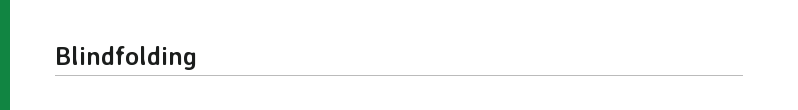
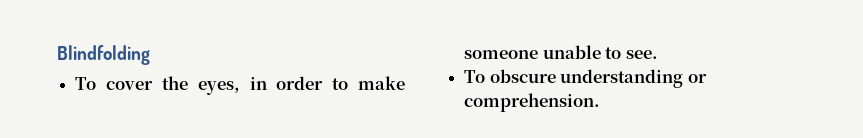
+ To cover the eyes, in order to make someone unable to see.
+ To obscure understanding or comprehension.

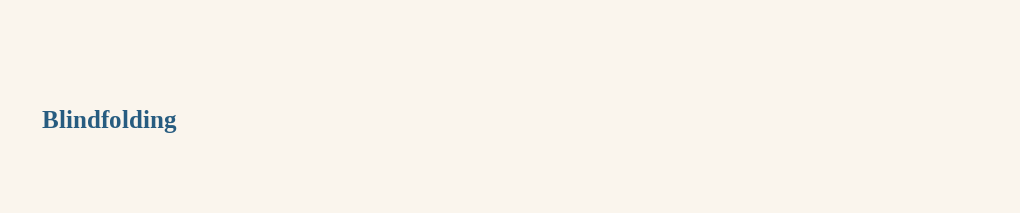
- To cover the eyes, in order to make someone unable to see.
- To obscure understanding or comprehension.

